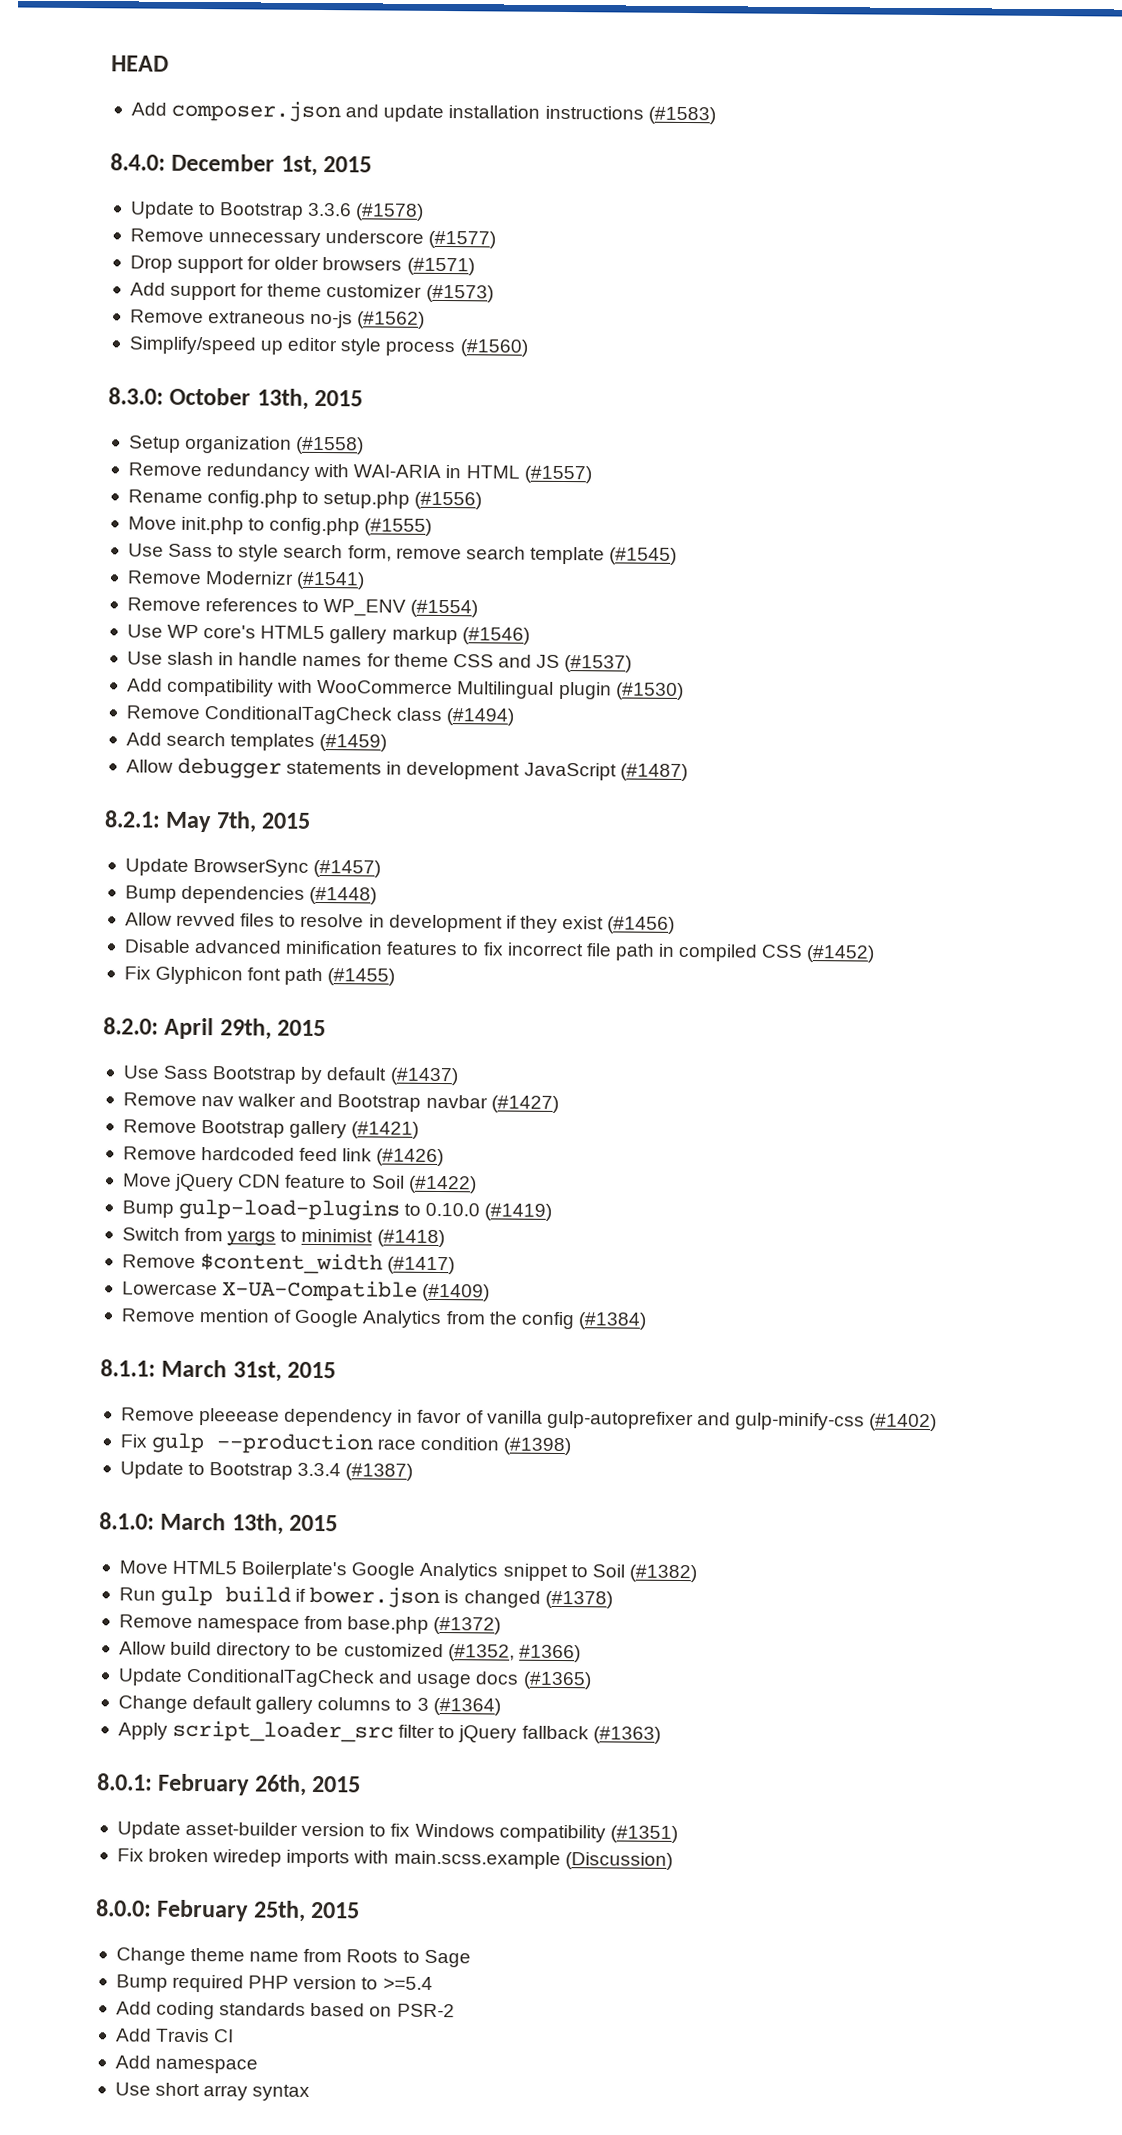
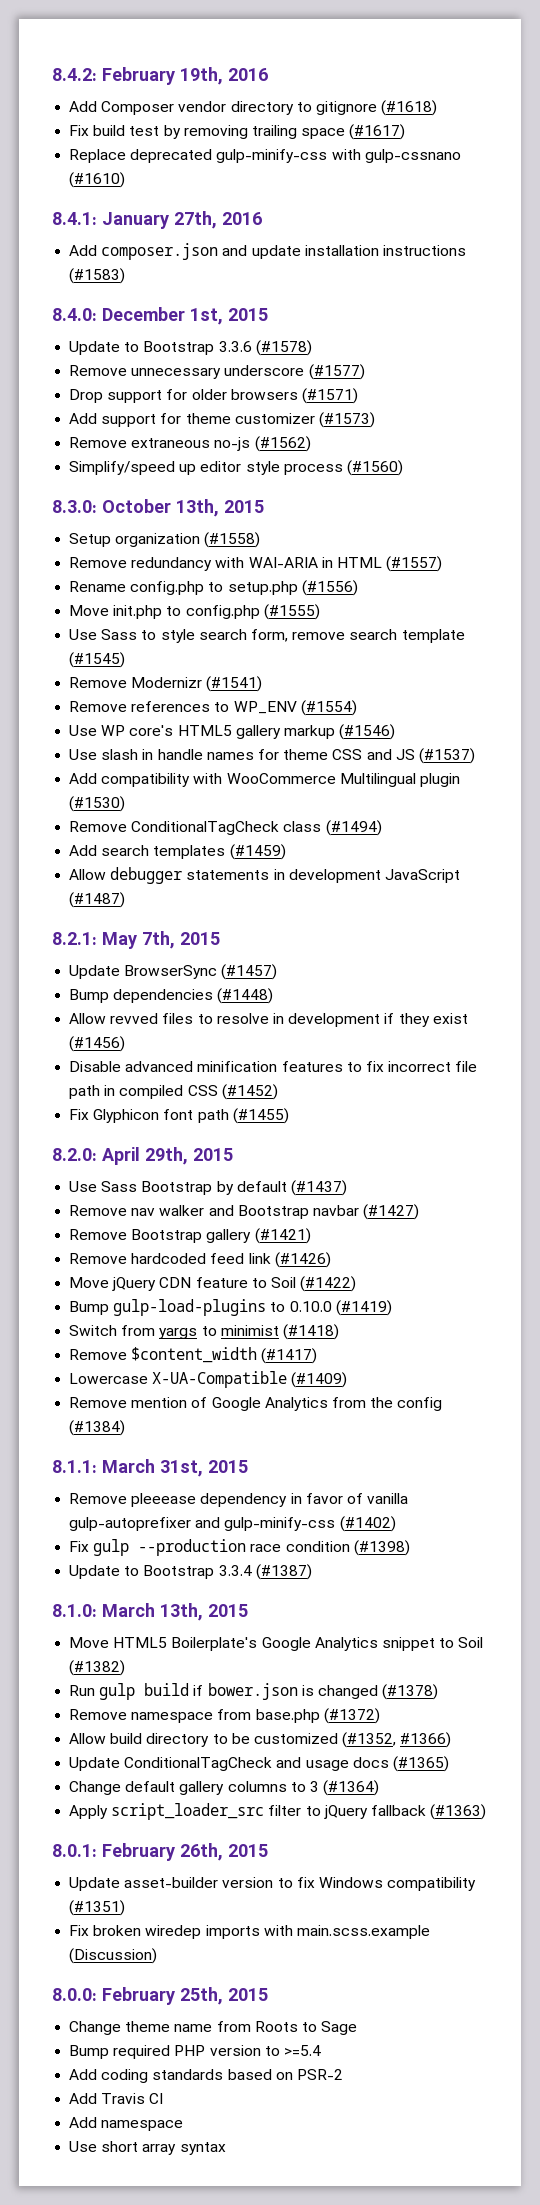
- HEAD
+ 8.4.2: February 19th, 2016
+ Add Composer vendor directory to gitignore (#1618)
+ Fix build test by removing trailing space (#1617)
+ Replace deprecated gulp-minify-css with gulp-cssnano (#1610)
+ 8.4.1: January 27th, 2016

